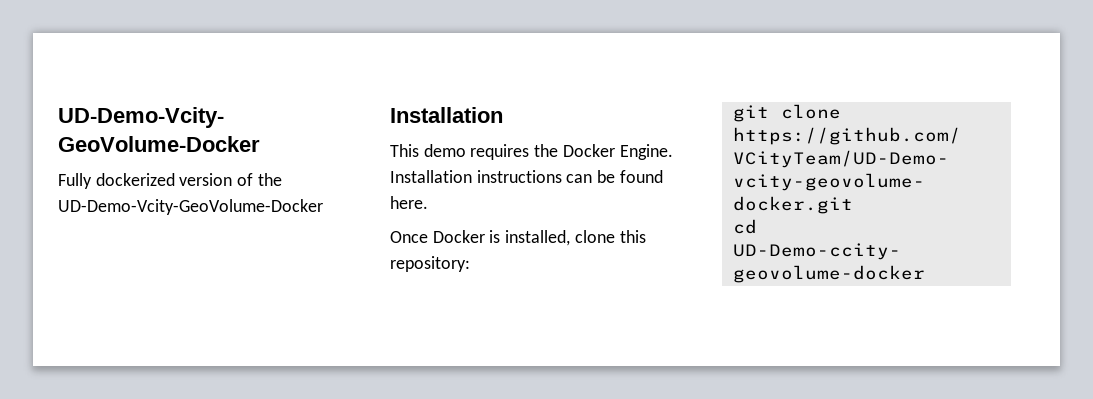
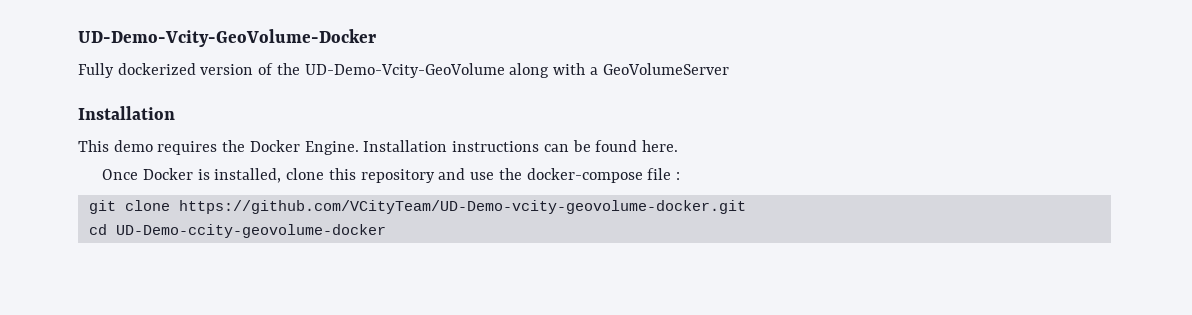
- Fully dockerized version of the UD-Demo-Vcity-GeoVolume-Docker
+ Fully dockerized version of the UD-Demo-Vcity-GeoVolume along with a GeoVolumeServer
- Once Docker is installed, clone this repository:
+ Once Docker is installed, clone this repository and use the docker-compose file :

